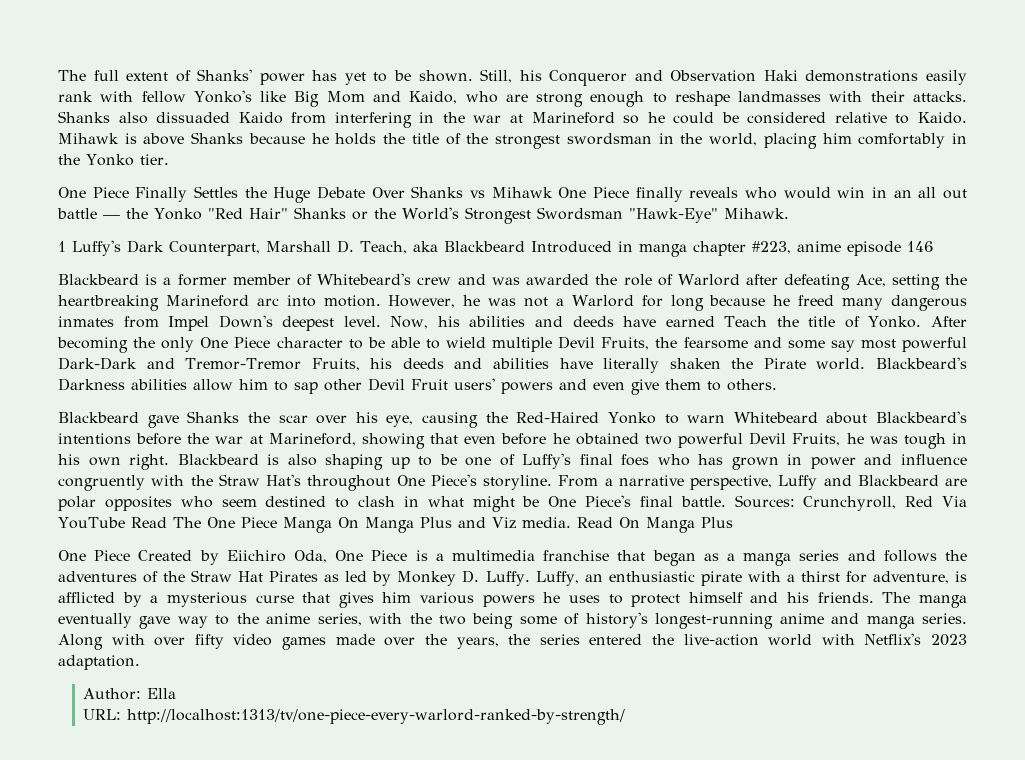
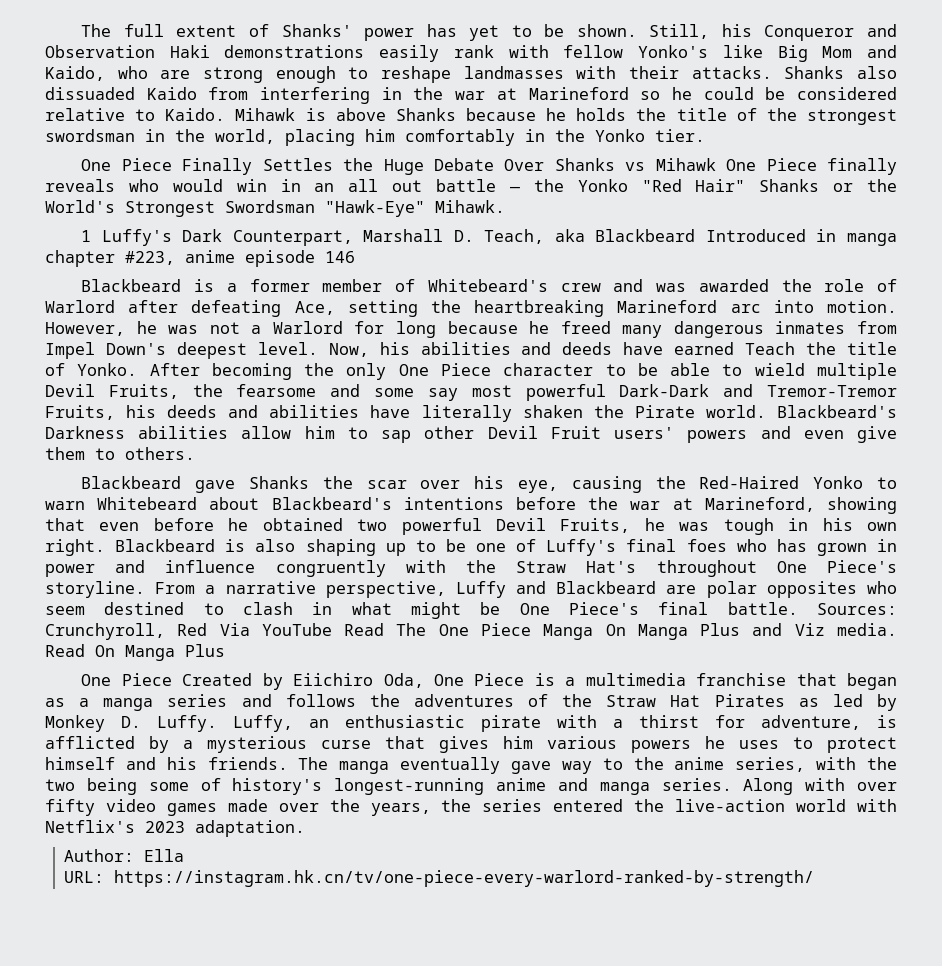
- URL: http://localhost:1313/tv/one-piece-every-warlord-ranked-by-strength/
+ URL: https://instagram.hk.cn/tv/one-piece-every-warlord-ranked-by-strength/

